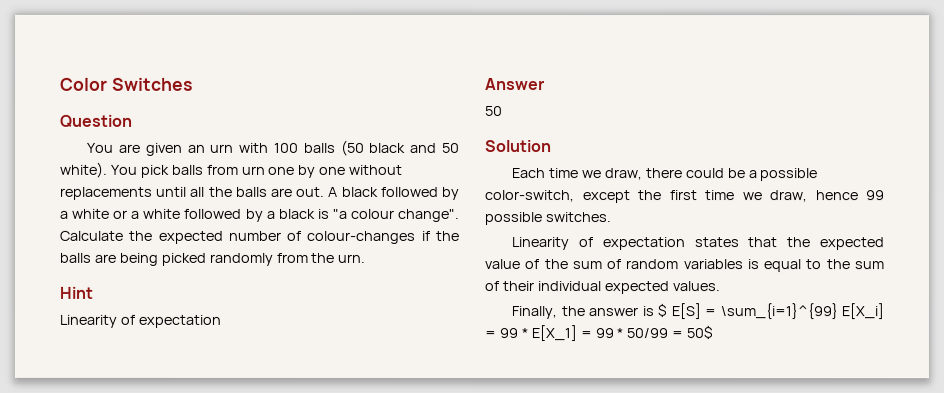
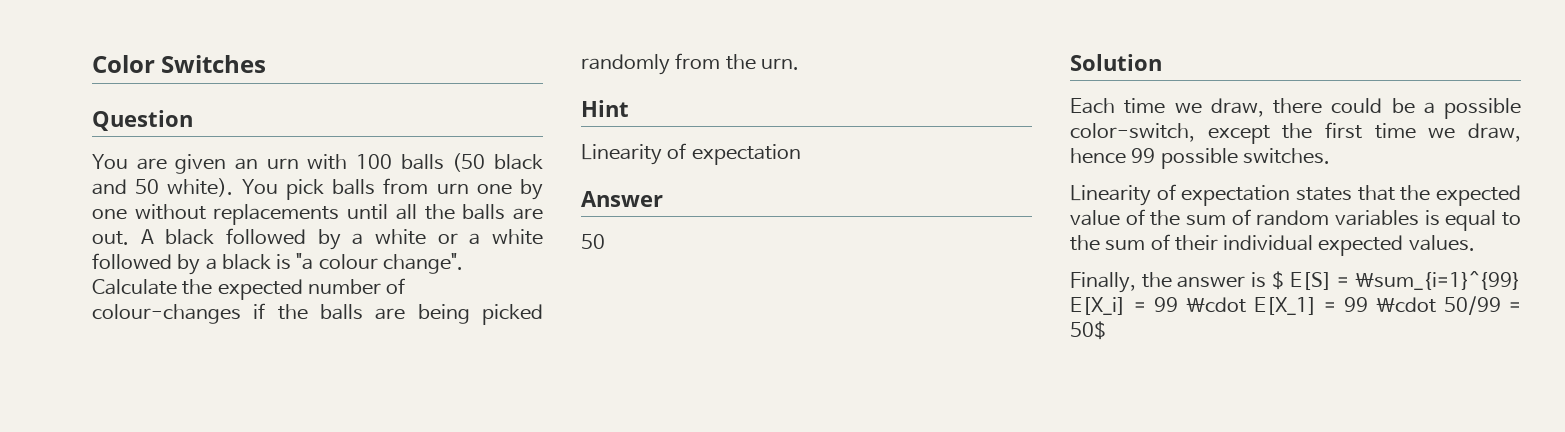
- Finally, the answer is $ E[S] = \sum_{i=1}^{99} E[X_i] = 99 * E[X_1] = 99 * 50/99 = 50$
+ Finally, the answer is $ E[S] = \sum_{i=1}^{99} E[X_i] = 99 \cdot E[X_1] = 99 \cdot 50/99 = 50$

